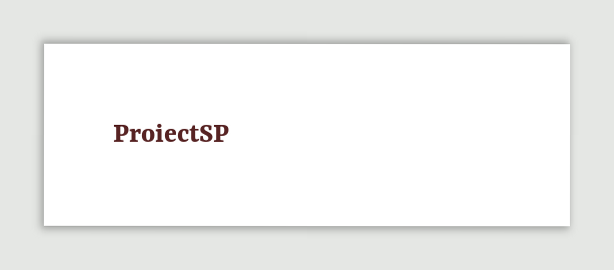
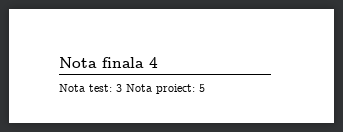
- ProiectSP
+ Nota finala 4
+ Nota test: 3 Nota proiect: 5

